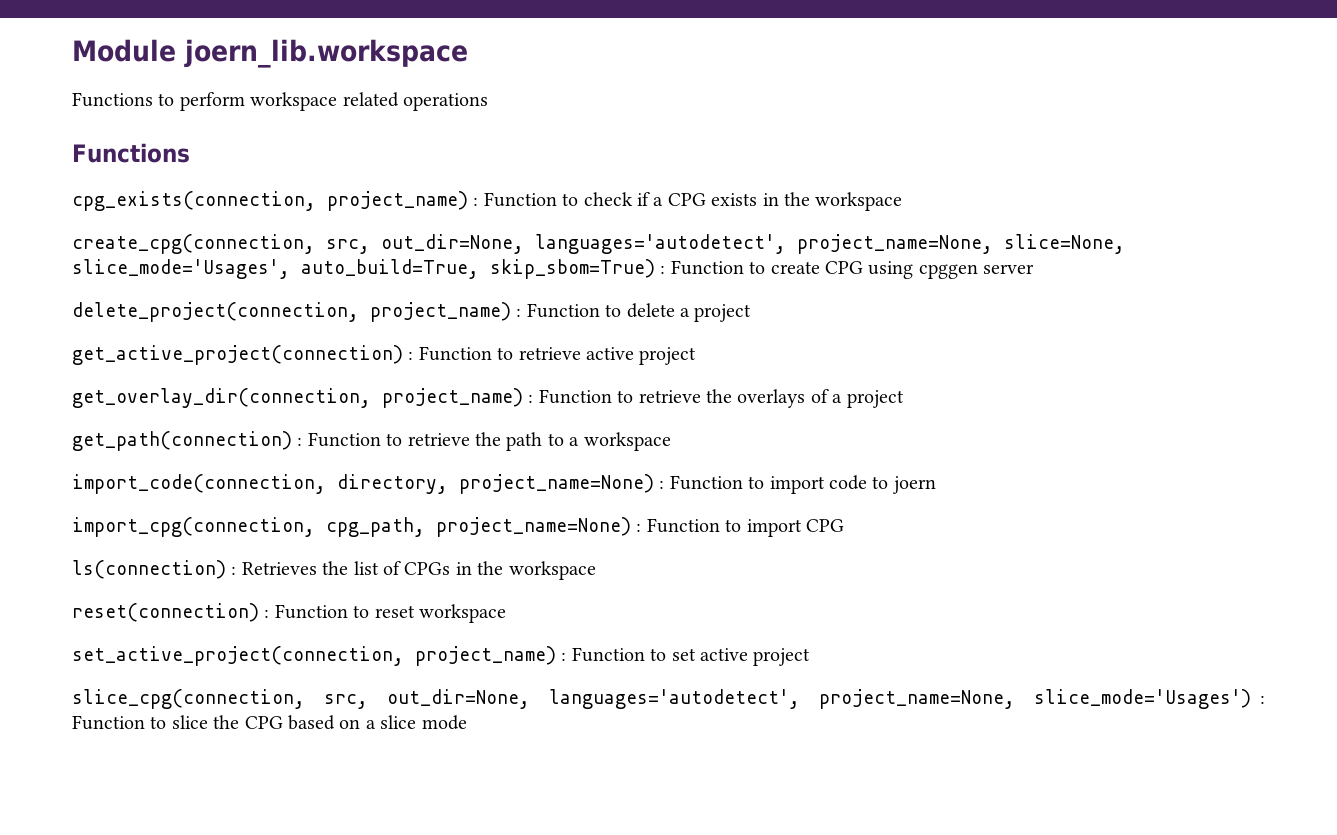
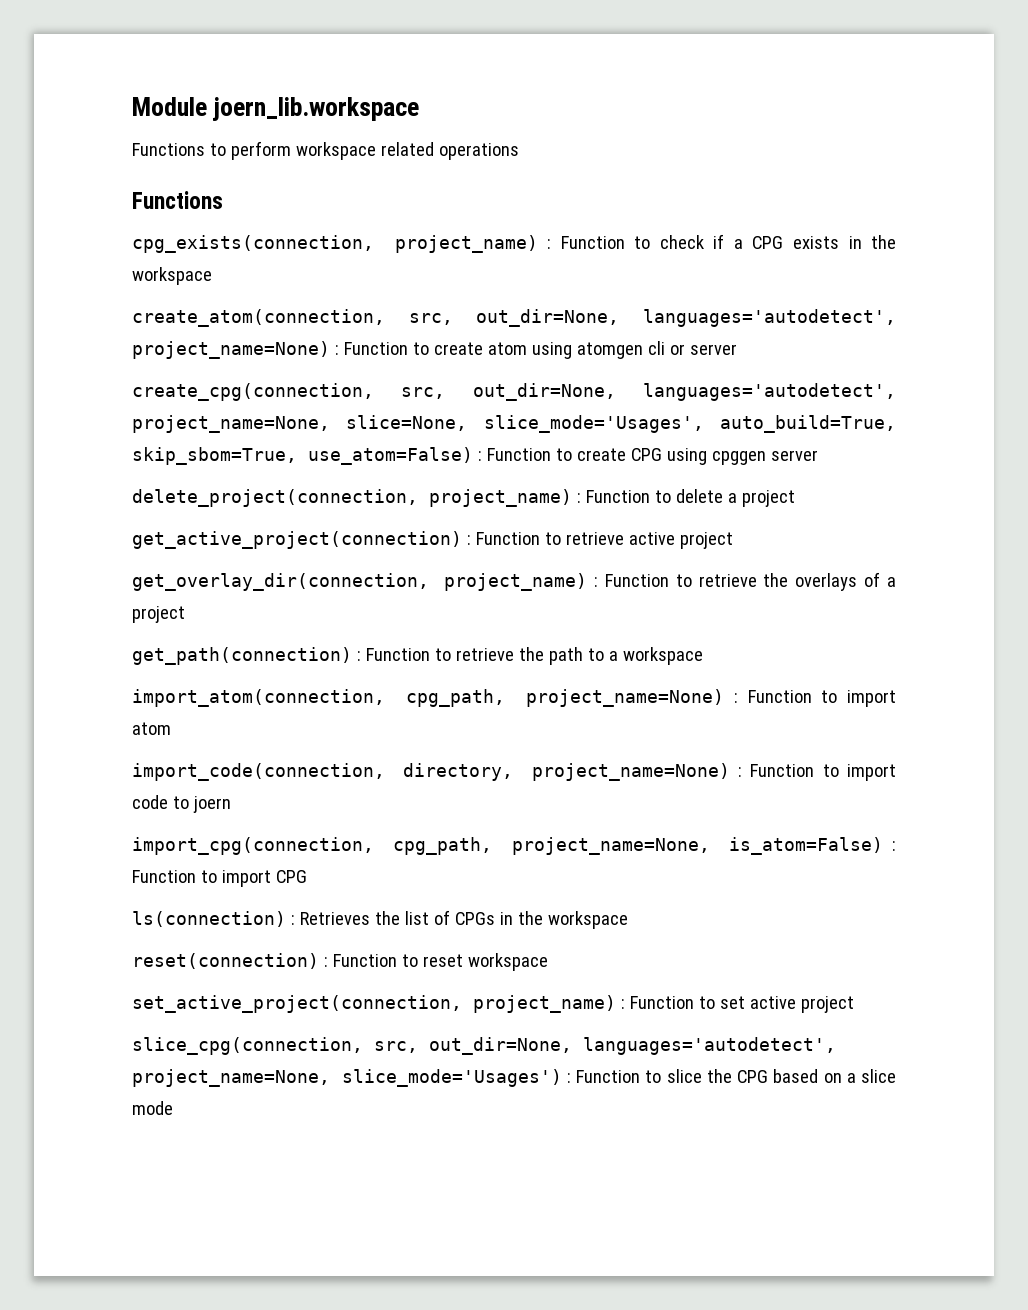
+ create_atom(connection, src, out_dir=None, languages='autodetect', project_name=None) : Function to create atom using atomgen cli or server
- create_cpg(connection, src, out_dir=None, languages='autodetect', project_name=None, slice=None, slice_mode='Usages', auto_build=True, skip_sbom=True) : Function to create CPG using cpggen server
+ create_cpg(connection, src, out_dir=None, languages='autodetect', project_name=None, slice=None, slice_mode='Usages', auto_build=True, skip_sbom=True, use_atom=False) : Function to create CPG using cpggen server
+ import_atom(connection, cpg_path, project_name=None) : Function to import atom
- import_cpg(connection, cpg_path, project_name=None) : Function to import CPG
+ import_cpg(connection, cpg_path, project_name=None, is_atom=False) : Function to import CPG

